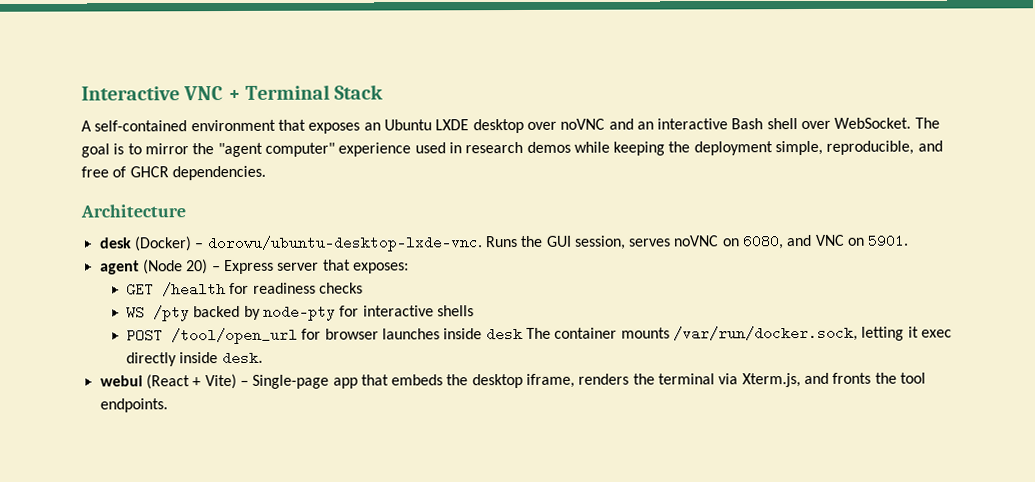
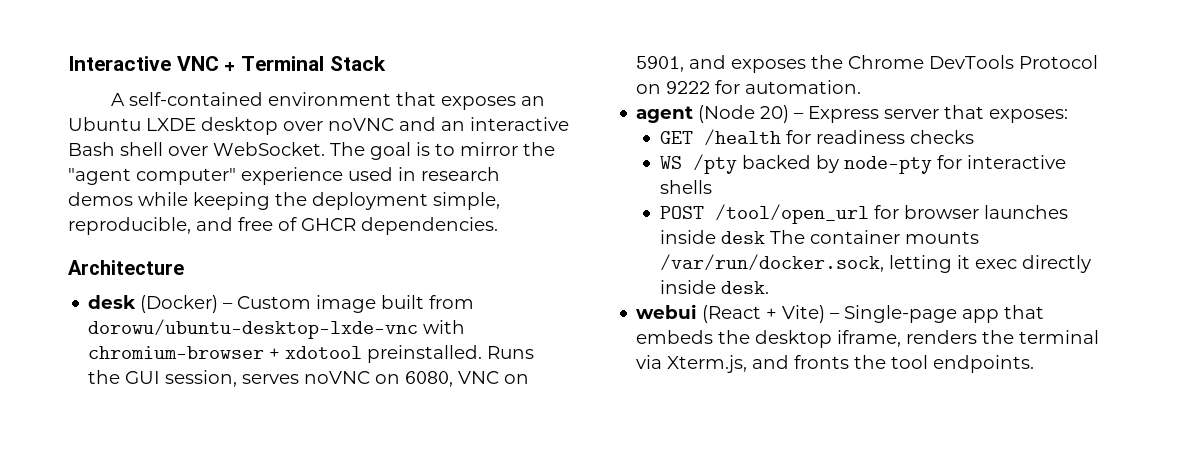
- desk (Docker) – dorowu/ubuntu-desktop-lxde-vnc.
+ desk (Docker) – Custom image built from dorowu/ubuntu-desktop-lxde-vnc with chromium-browser + xdotool preinstalled.
- Runs the GUI session, serves noVNC on 6080, and VNC on 5901.
+ Runs the GUI session, serves noVNC on 6080, VNC on 5901, and exposes the Chrome DevTools Protocol on 9222 for automation.

